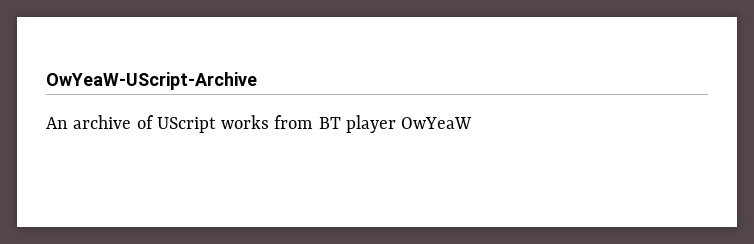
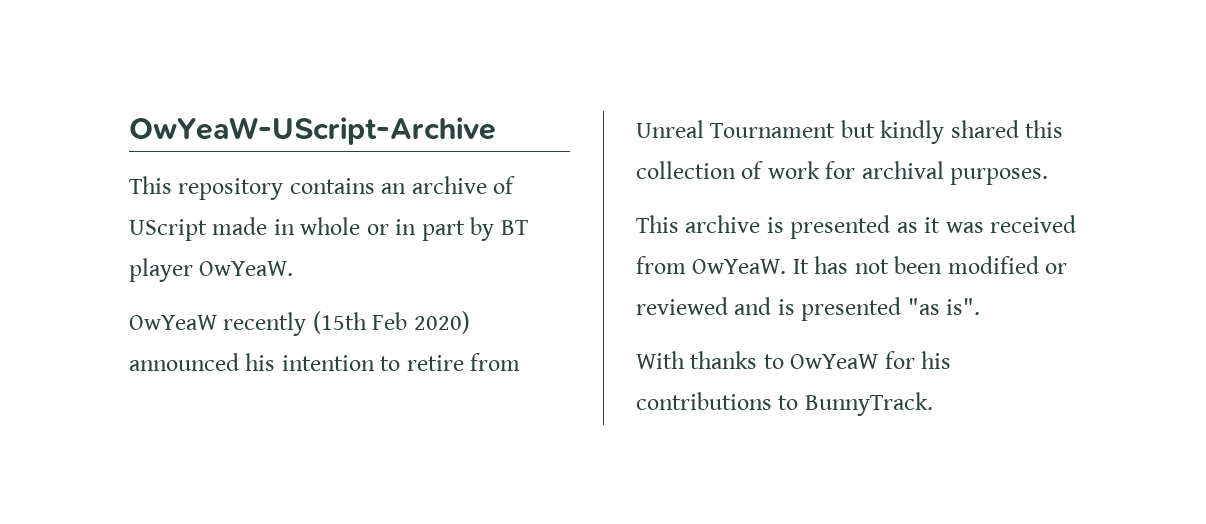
- An archive of UScript works from BT player OwYeaW
+ This repository contains an archive of UScript made in whole or in part by BT player OwYeaW.
+ OwYeaW recently (15th Feb 2020) announced his intention to retire from Unreal Tournament but kindly shared this collection of work for archival purposes.
+ This archive is presented as it was received from OwYeaW. It has not been modified or reviewed and is presented "as is".
+ With thanks to OwYeaW for his contributions to BunnyTrack.

